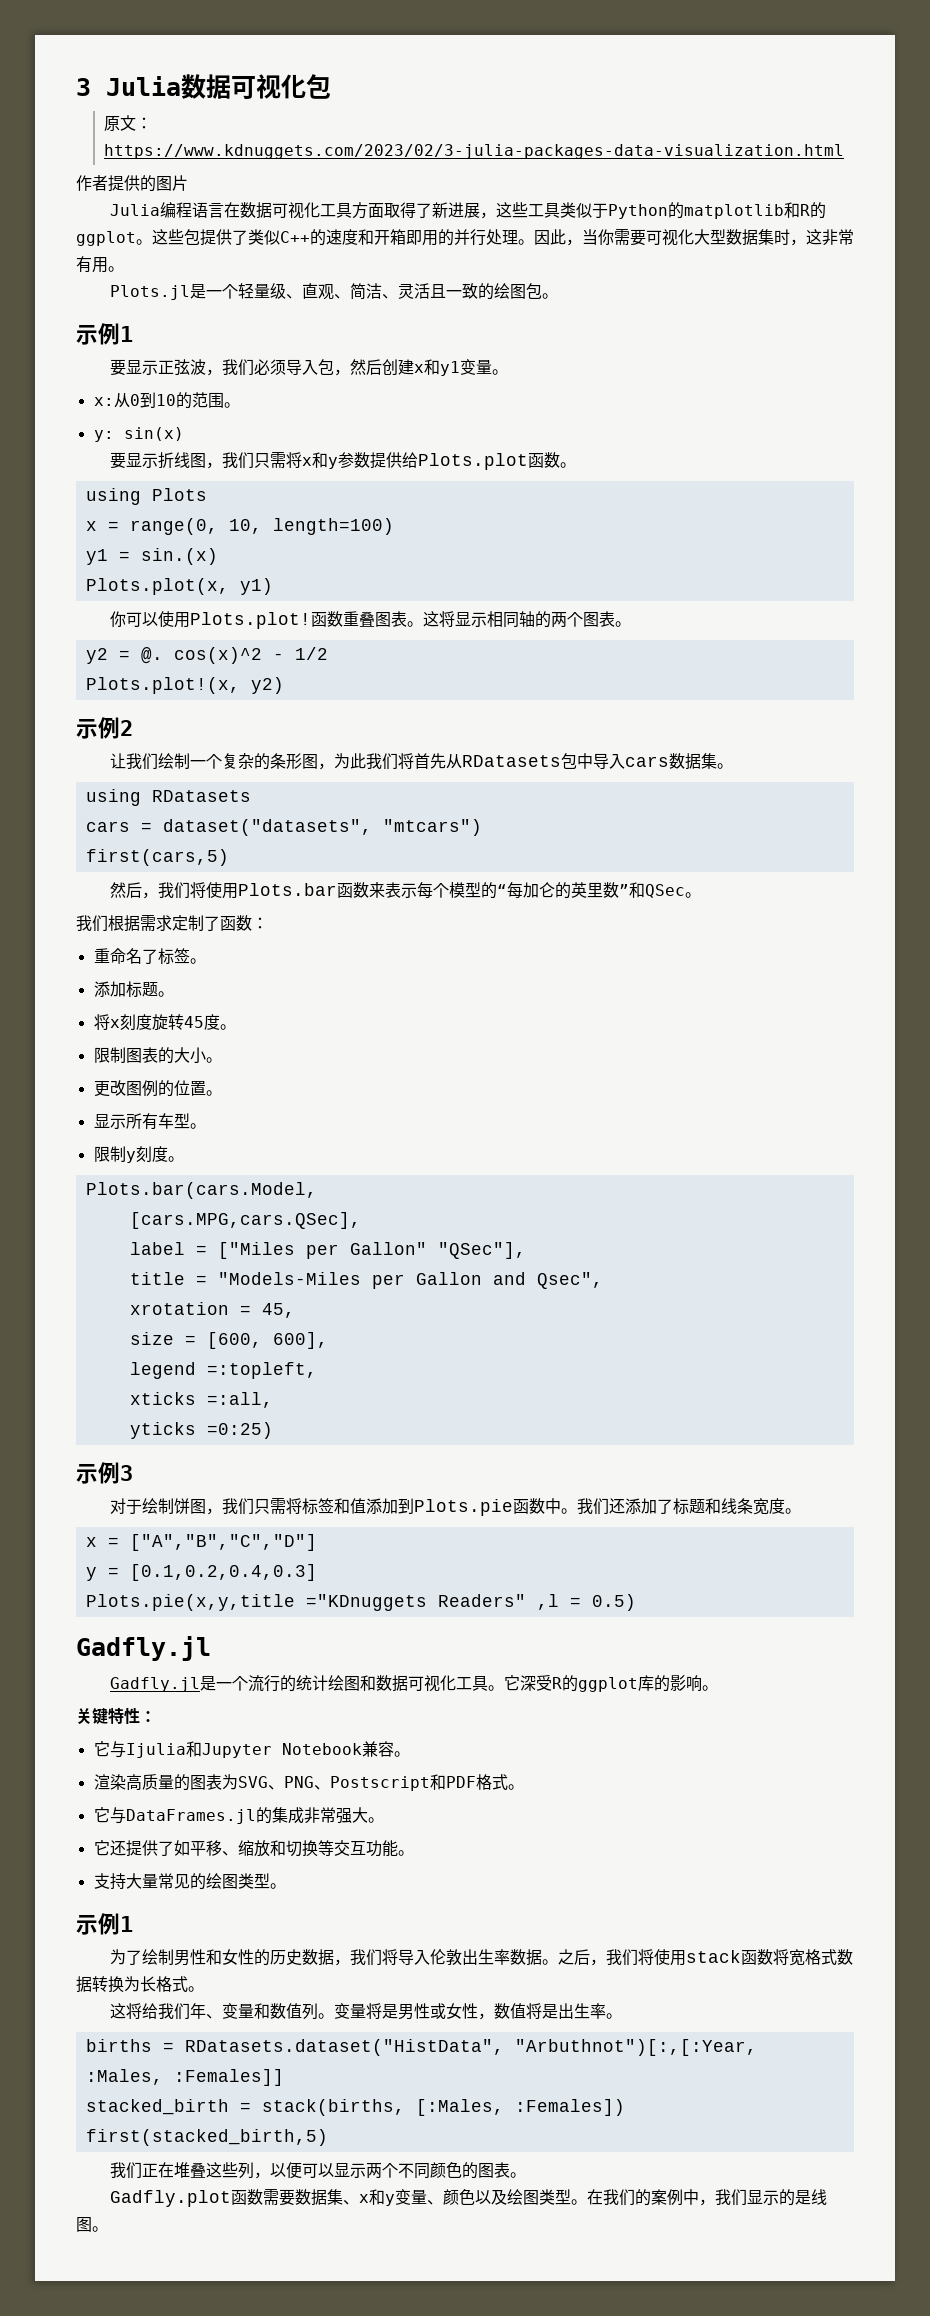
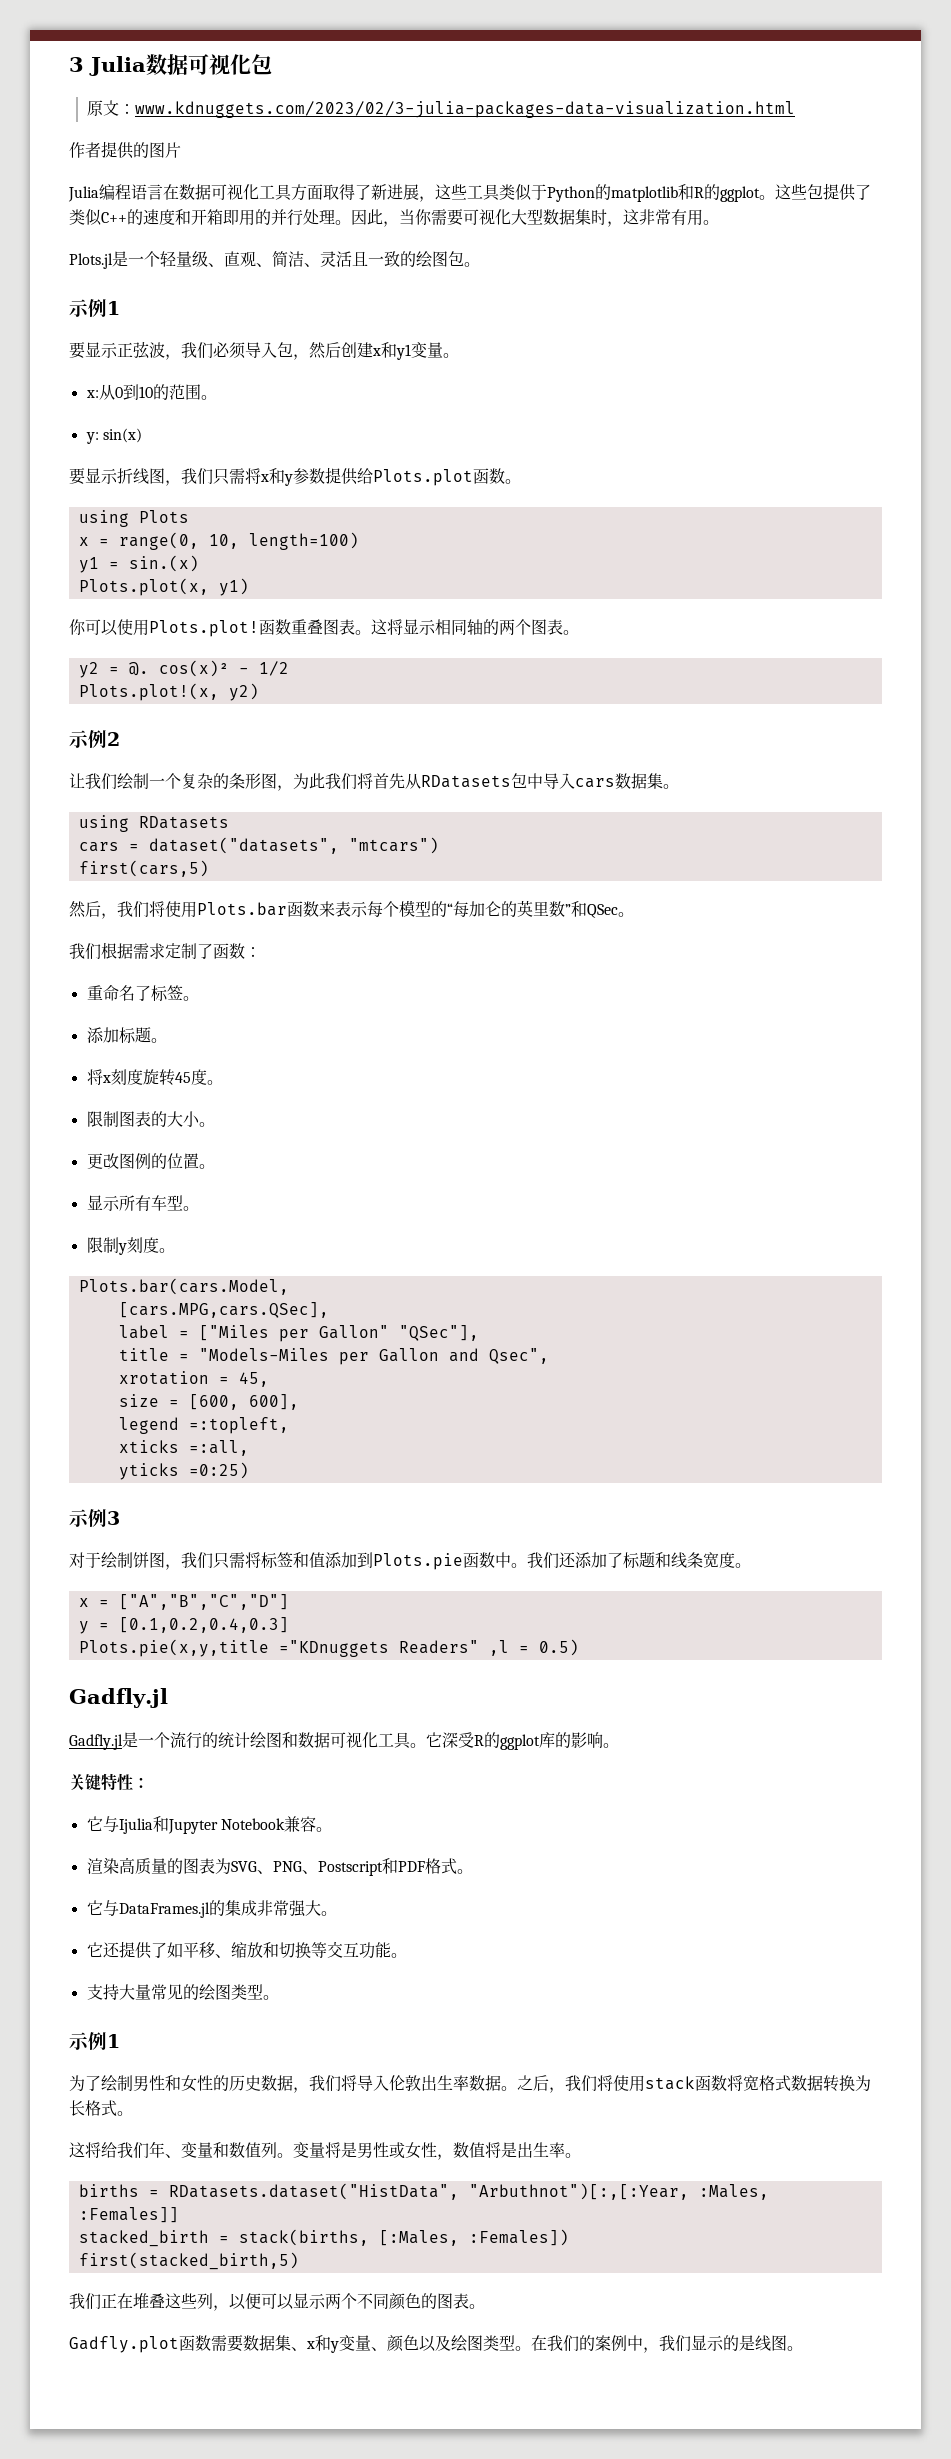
- 原文：https://www.kdnuggets.com/2023/02/3-julia-packages-data-visualization.html
+ 原文：www.kdnuggets.com/2023/02/3-julia-packages-data-visualization.html
- y2 = @. cos(x)^2 - 1/2
+ y2 = @. cos(x)² - 1/2

